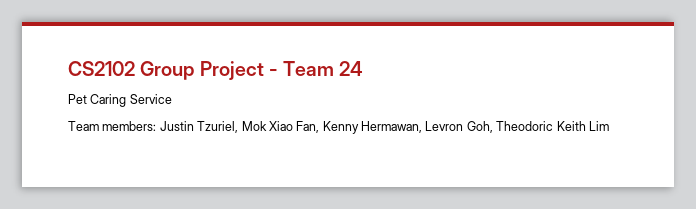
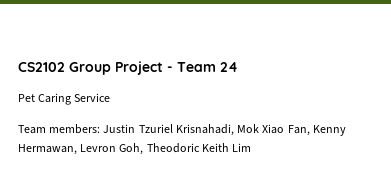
- Team members: Justin Tzuriel, Mok Xiao Fan, Kenny Hermawan, Levron Goh, Theodoric Keith Lim
+ Team members: Justin Tzuriel Krisnahadi, Mok Xiao Fan, Kenny Hermawan, Levron Goh, Theodoric Keith Lim

